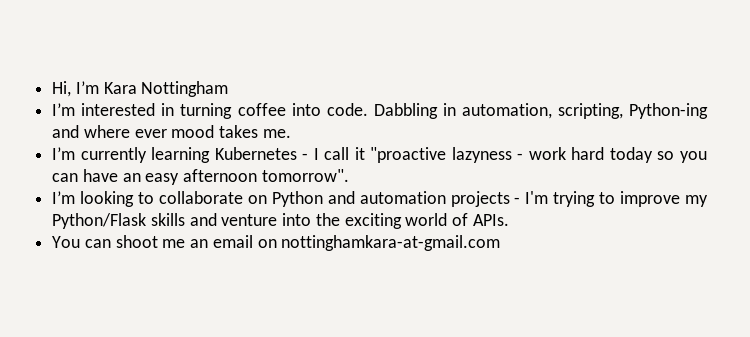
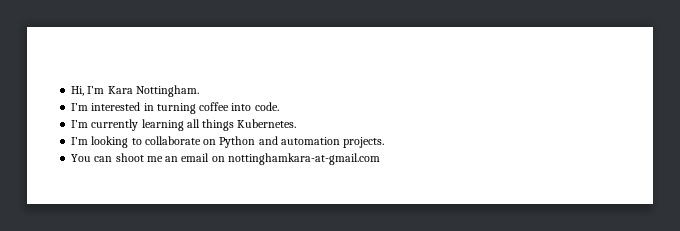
- Hi, I’m Kara Nottingham
+ Hi, I’m Kara Nottingham.
- I’m interested in turning coffee into code. Dabbling in automation, scripting, Python-ing and where ever mood takes me.
- I’m currently learning Kubernetes - I call it "proactive lazyness - work hard today so you can have an easy afternoon tomorrow".
+ I’m interested in turning coffee into code.
+ I’m currently learning all things Kubernetes.
- I’m looking to collaborate on Python and automation projects - I'm trying to improve my Python/Flask skills and venture into the exciting world of APIs.
+ I’m looking to collaborate on Python and automation projects.

